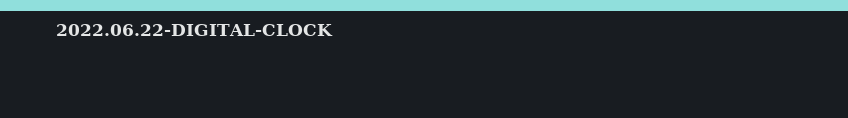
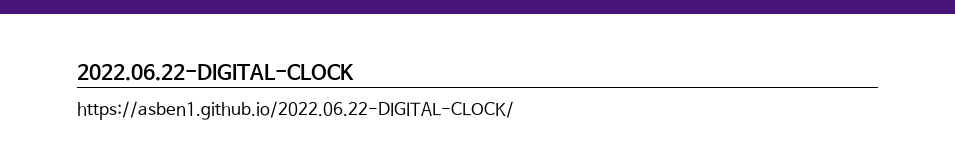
+ https://asben1.github.io/2022.06.22-DIGITAL-CLOCK/

